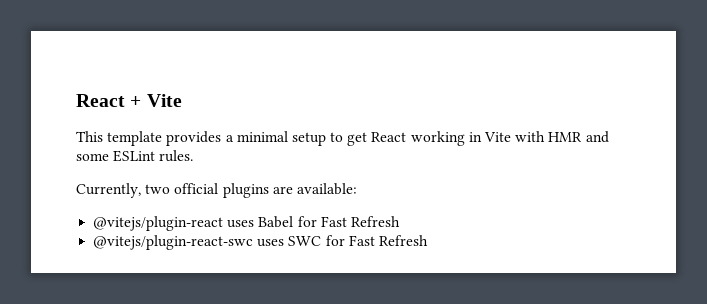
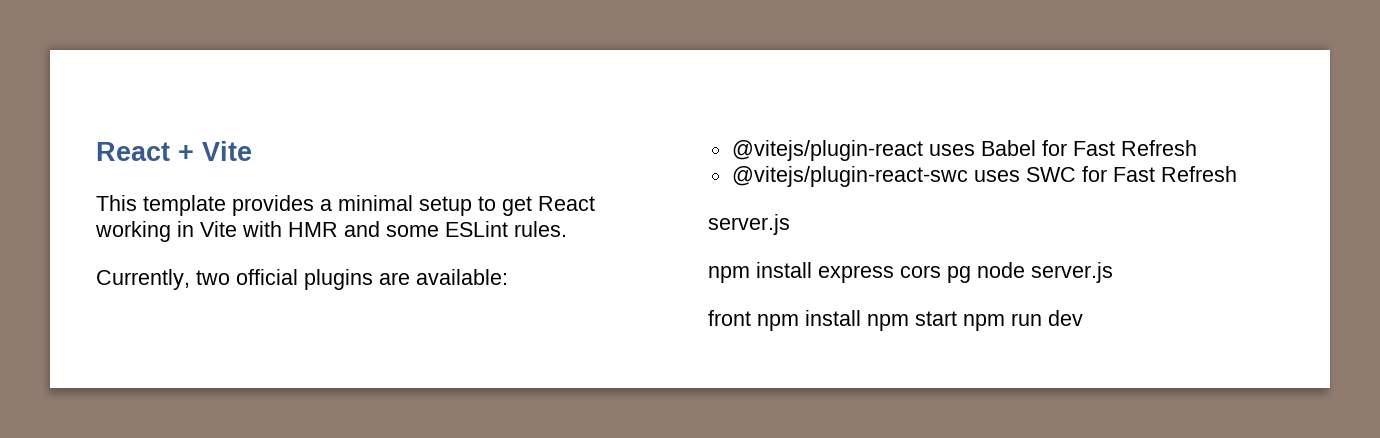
  @vitejs/plugin-react-swc uses SWC for Fast Refresh
+ server.js
+ npm install express cors pg node server.js
+ front npm install npm start npm run dev

